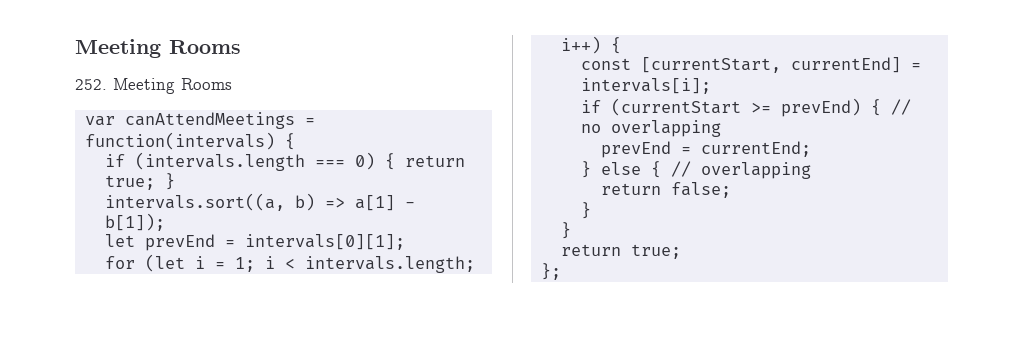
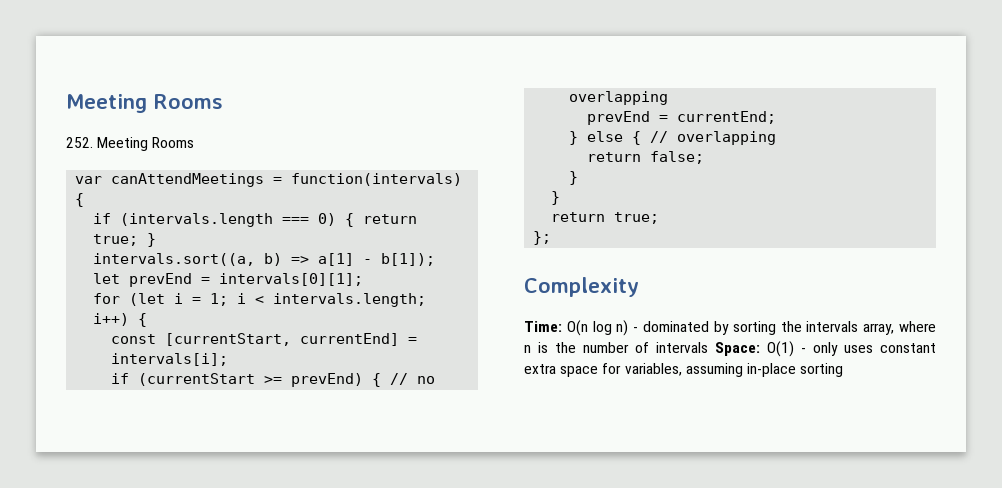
+ Complexity
+ Time: O(n log n) - dominated by sorting the intervals array, where n is the number of intervals Space: O(1) - only uses constant extra space for variables, assuming in-place sorting

